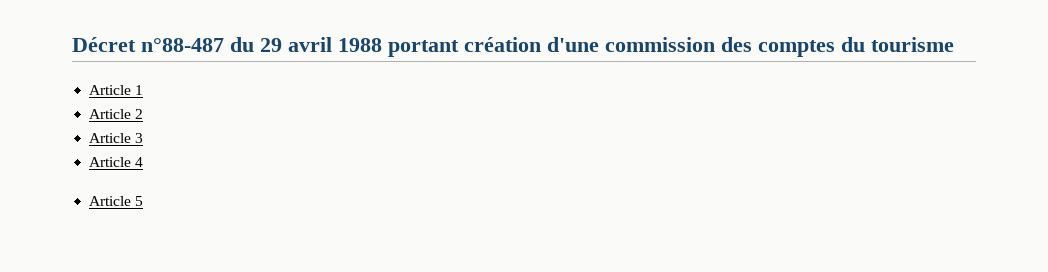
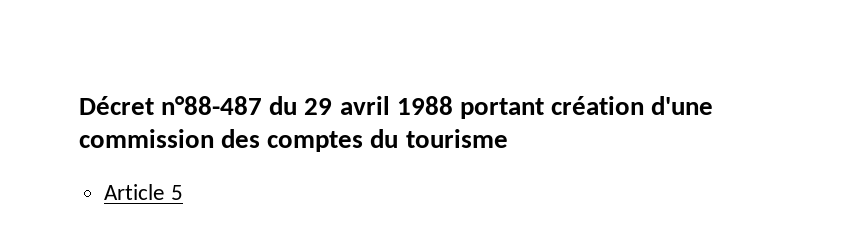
- Article 1
- Article 2
- Article 3
- Article 4

